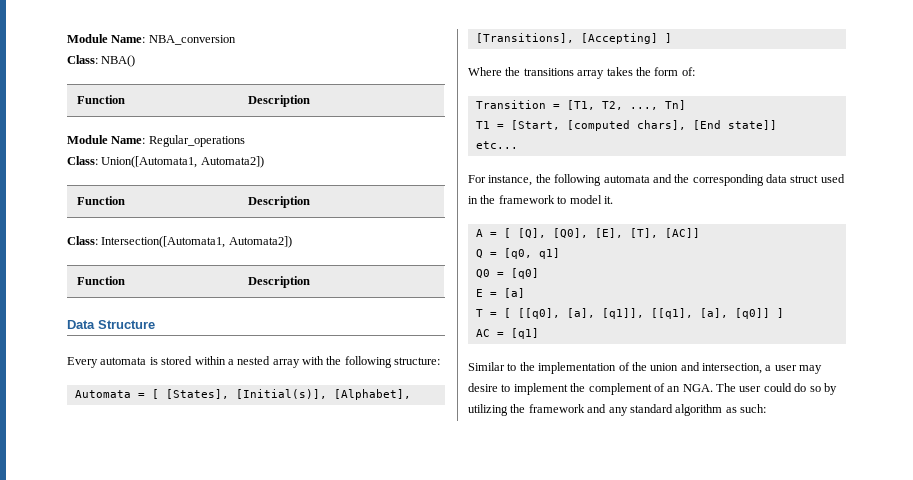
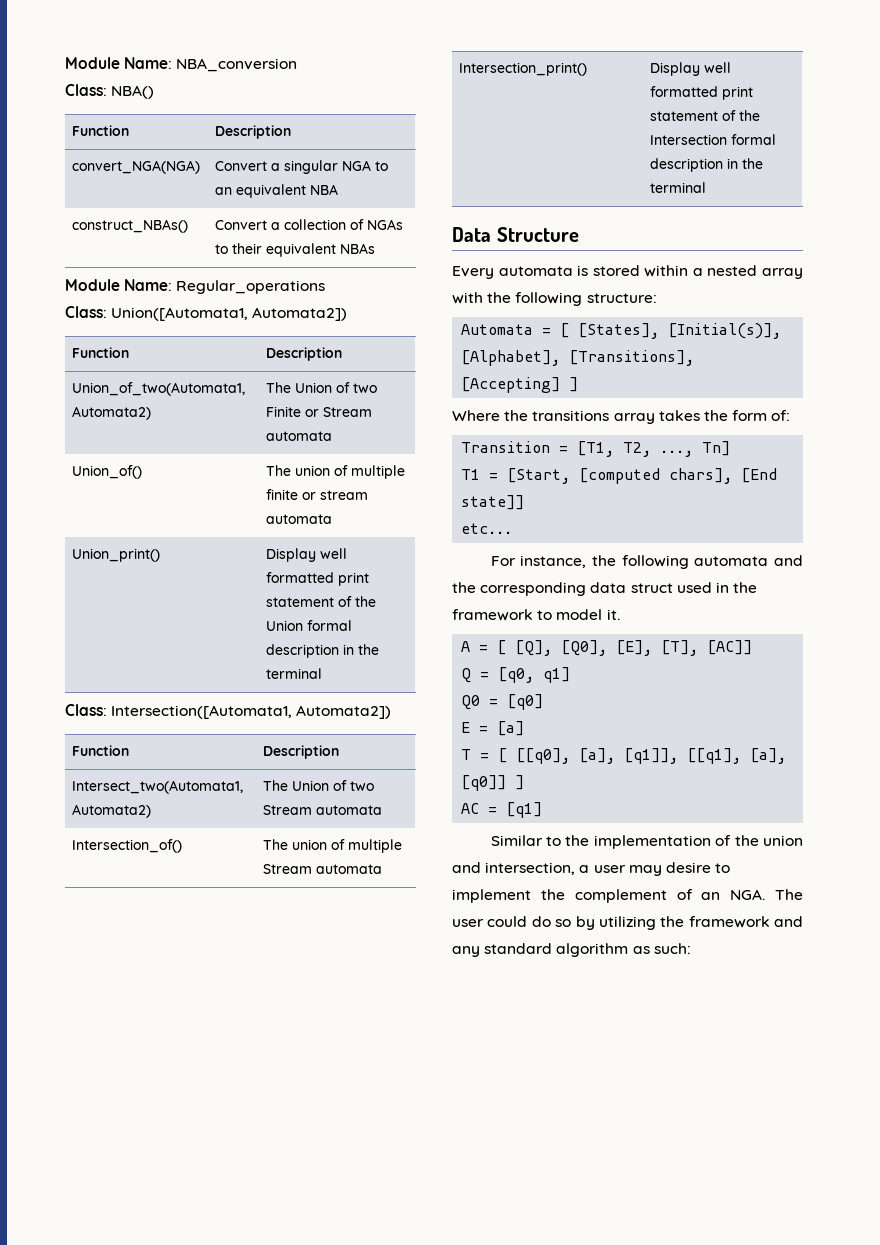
+ convert_NGA(NGA) | Convert a singular NGA to an equivalent NBA
+ construct_NBAs() | Convert a collection of NGAs to their equivalent NBAs
+ Union_of_two(Automata1, Automata2) | The Union of two Finite or Stream automata
+ Union_of() | The union of multiple finite or stream automata
+ Union_print() | Display well formatted print statement of the Union formal description in the terminal
+ Intersect_two(Automata1, Automata2) | The Union of two Stream automata
+ Intersection_of() | The union of multiple Stream automata
+ Intersection_print() | Display well formatted print statement of the Intersection formal description in the terminal

